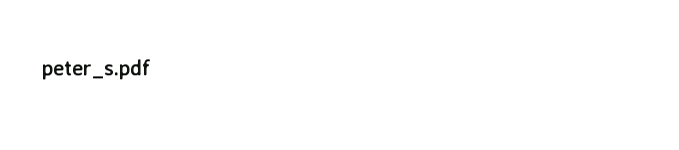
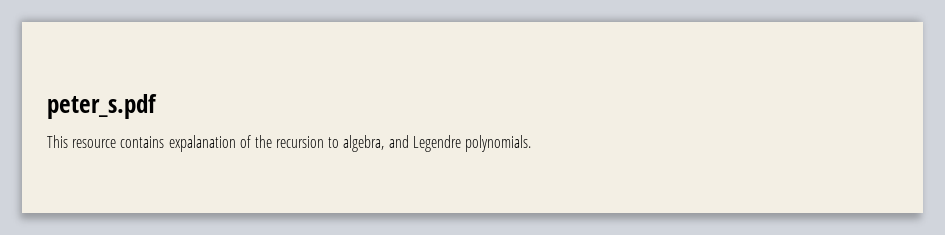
+ This resource contains expalanation of the recursion to algebra, and Legendre polynomials.

